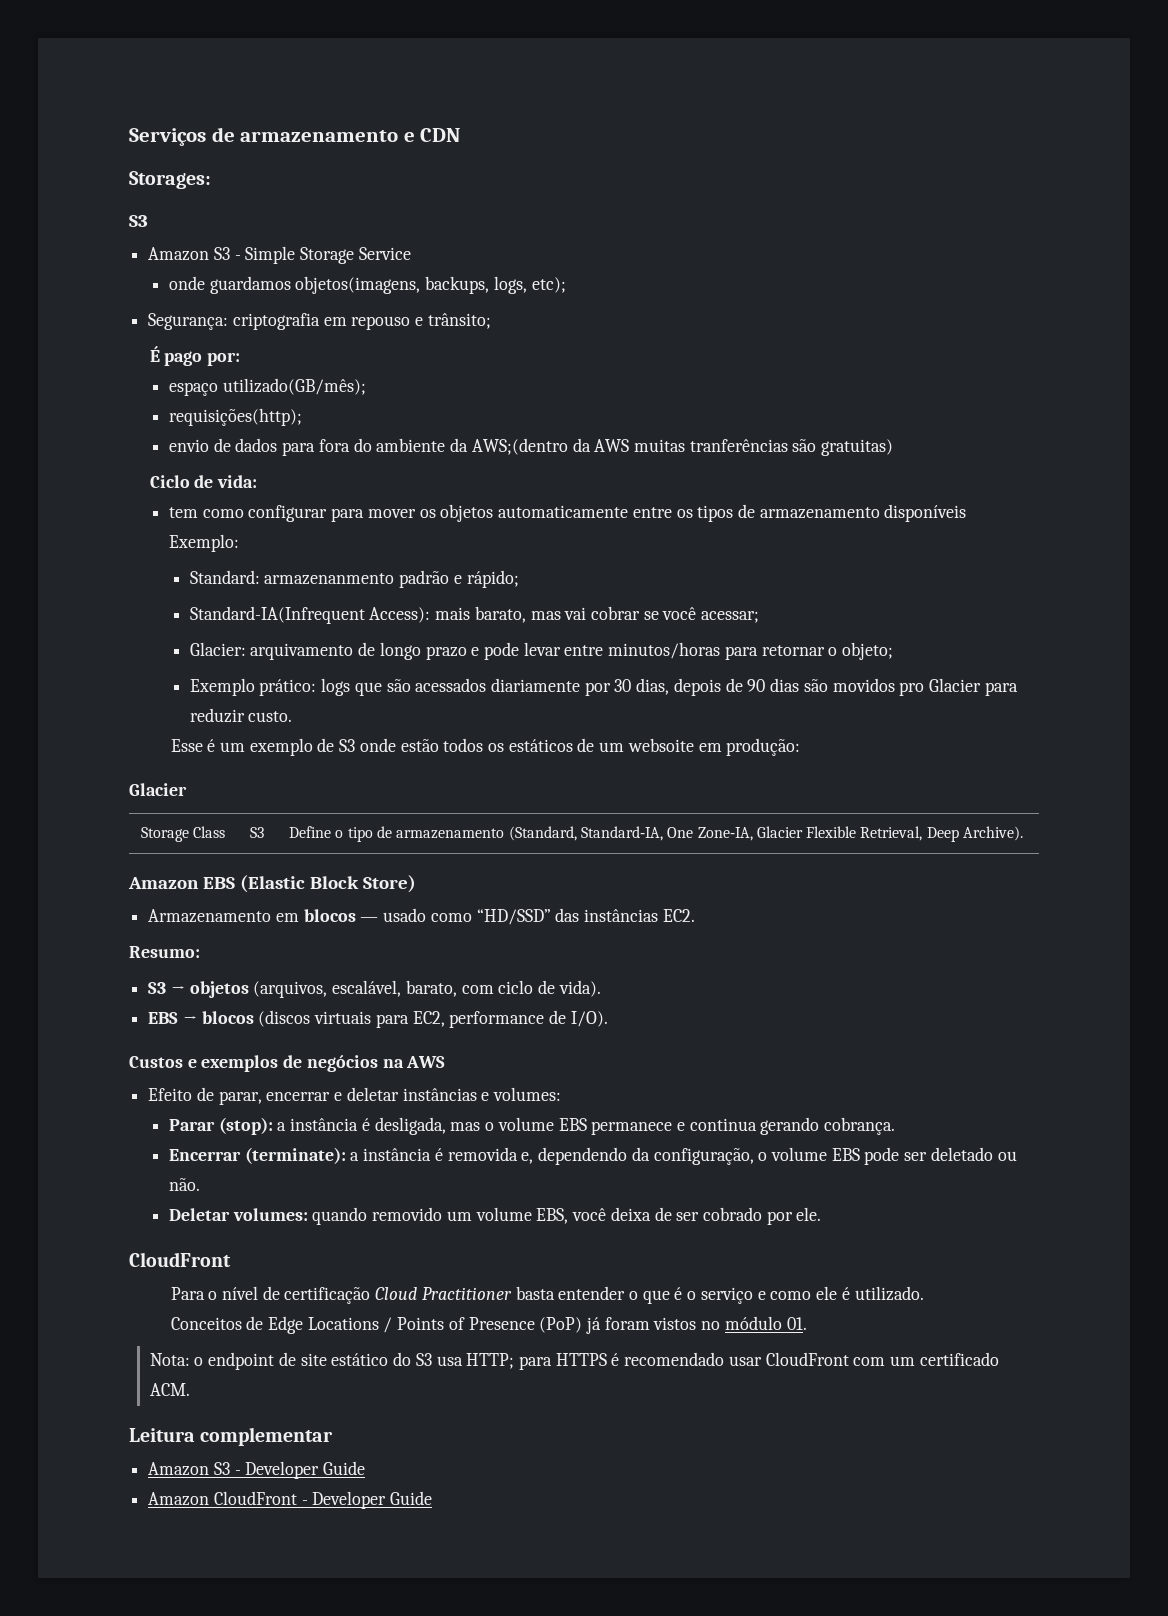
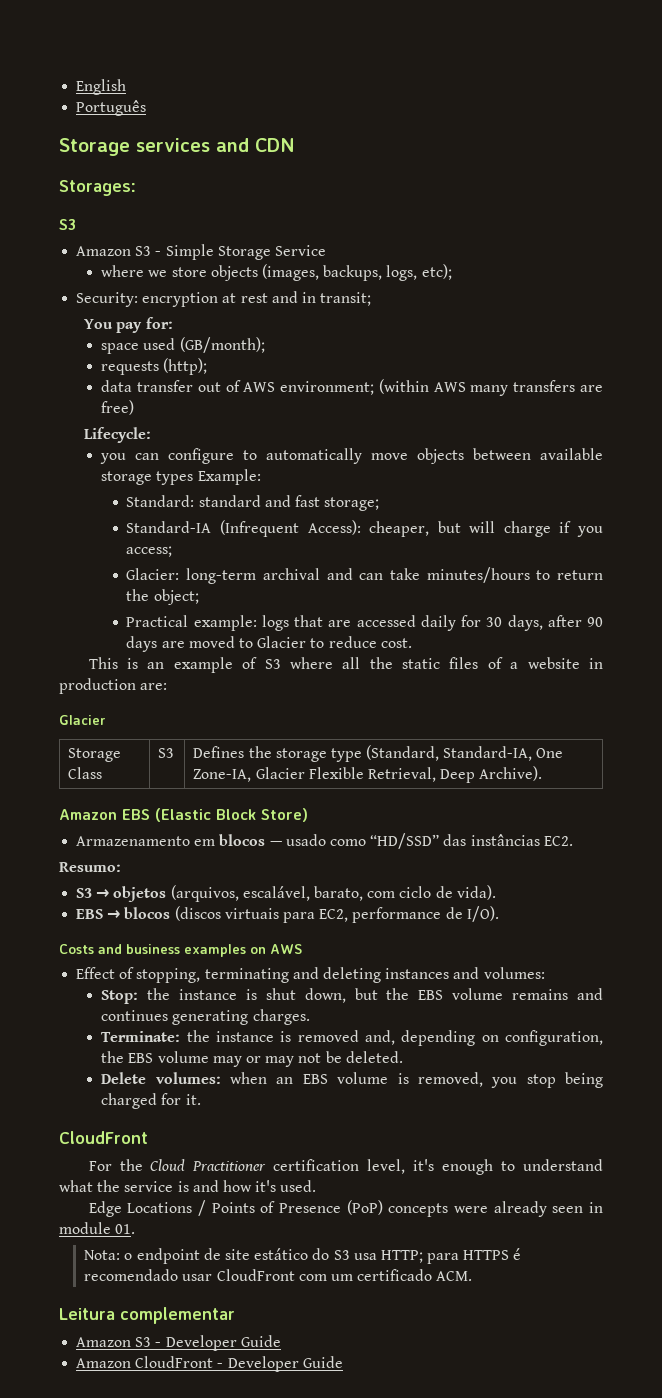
- Serviços de armazenamento e CDN
+ English
+ Português
+ Storage services and CDN
- onde guardamos objetos(imagens, backups, logs, etc);
- Segurança: criptografia em repouso e trânsito;
- É pago por:
- espaço utilizado(GB/mês);
- requisições(http);
- envio de dados para fora do ambiente da AWS;(dentro da AWS muitas tranferências são gratuitas)
- Ciclo de vida:
- tem como configurar para mover os objetos automaticamente entre os tipos de armazenamento disponíveis Exemplo:
- Standard: armazenanmento padrão e rápido;
- Standard-IA(Infrequent Access): mais barato, mas vai cobrar se você acessar;
- Glacier: arquivamento de longo prazo e pode levar entre minutos/horas para retornar o objeto;
- Exemplo prático: logs que são acessados diariamente por 30 dias, depois de 90 dias são movidos pro Glacier para reduzir custo.
- Esse é um exemplo de S3 onde estão todos os estáticos de um websoite em produção:
+ where we store objects (images, backups, logs, etc);
+ Security: encryption at rest and in transit;
+ You pay for:
+ space used (GB/month);
+ requests (http);
+ data transfer out of AWS environment; (within AWS many transfers are free)
+ Lifecycle:
+ you can configure to automatically move objects between available storage types Example:
+ Standard: standard and fast storage;
+ Standard-IA (Infrequent Access): cheaper, but will charge if you access;
+ Glacier: long-term archival and can take minutes/hours to return the object;
+ Practical example: logs that are accessed daily for 30 days, after 90 days are moved to Glacier to reduce cost.
+ This is an example of S3 where all the static files of a website in production are:
- Storage Class | S3 | Define o tipo de armazenamento (Standard, Standard‑IA, One Zone‑IA, Glacier Flexible Retrieval, Deep Archive).
+ Storage Class | S3 | Defines the storage type (Standard, Standard‑IA, One Zone‑IA, Glacier Flexible Retrieval, Deep Archive).
- Custos e exemplos de negócios na AWS
- Efeito de parar, encerrar e deletar instâncias e volumes:
- Parar (stop): a instância é desligada, mas o volume EBS permanece e continua gerando cobrança.
- Encerrar (terminate): a instância é removida e, dependendo da configuração, o volume EBS pode ser deletado ou não.
- Deletar volumes: quando removido um volume EBS, você deixa de ser cobrado por ele.
+ Costs and business examples on AWS
+ Effect of stopping, terminating and deleting instances and volumes:
+ Stop: the instance is shut down, but the EBS volume remains and continues generating charges.
+ Terminate: the instance is removed and, depending on configuration, the EBS volume may or may not be deleted.
+ Delete volumes: when an EBS volume is removed, you stop being charged for it.
  CloudFront
- Para o nível de certificação Cloud Practitioner basta entender o que é o serviço e como ele é utilizado.
- Conceitos de Edge Locations / Points of Presence (PoP) já foram vistos no módulo 01.
+ For the Cloud Practitioner certification level, it's enough to understand what the service is and how it's used.
+ Edge Locations / Points of Presence (PoP) concepts were already seen in module 01.

